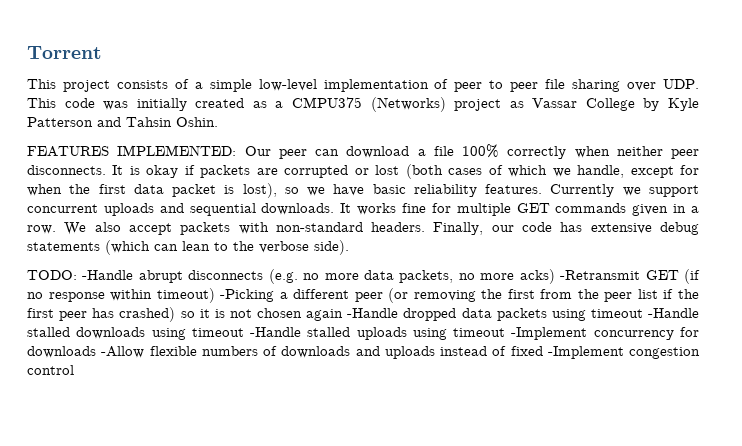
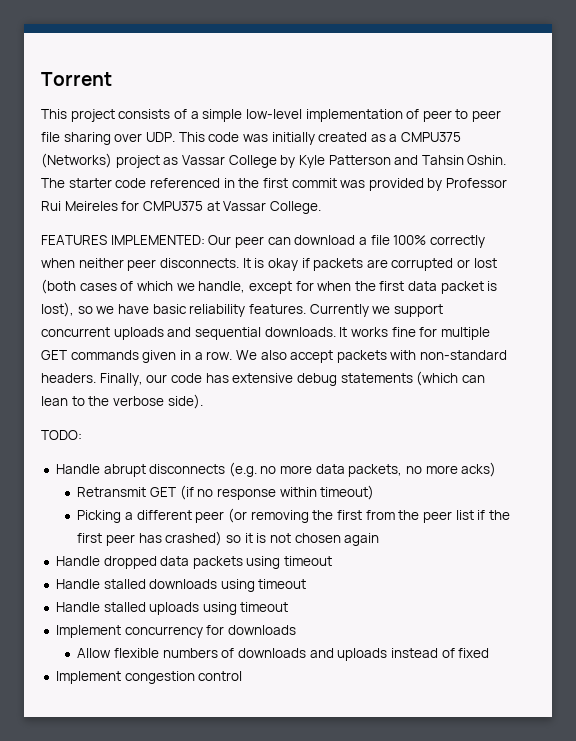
+ The starter code referenced in the first commit was provided by Professor Rui Meireles for CMPU375 at Vassar College.
- TODO: -Handle abrupt disconnects (e.g. no more data packets, no more acks) -Retransmit GET (if no response within timeout) -Picking a different peer (or removing the first from the peer list if the first peer has crashed) so it is not chosen again -Handle dropped data packets using timeout -Handle stalled downloads using timeout -Handle stalled uploads using timeout -Implement concurrency for downloads -Allow flexible numbers of downloads and uploads instead of fixed -Implement congestion control
+ TODO:
+ Handle abrupt disconnects (e.g. no more data packets, no more acks)
+ Retransmit GET (if no response within timeout)
+ Picking a different peer (or removing the first from the peer list if the first peer has crashed) so it is not chosen again
+ Handle dropped data packets using timeout
+ Handle stalled downloads using timeout
+ Handle stalled uploads using timeout
+ Implement concurrency for downloads
+ Allow flexible numbers of downloads and uploads instead of fixed
+ Implement congestion control

